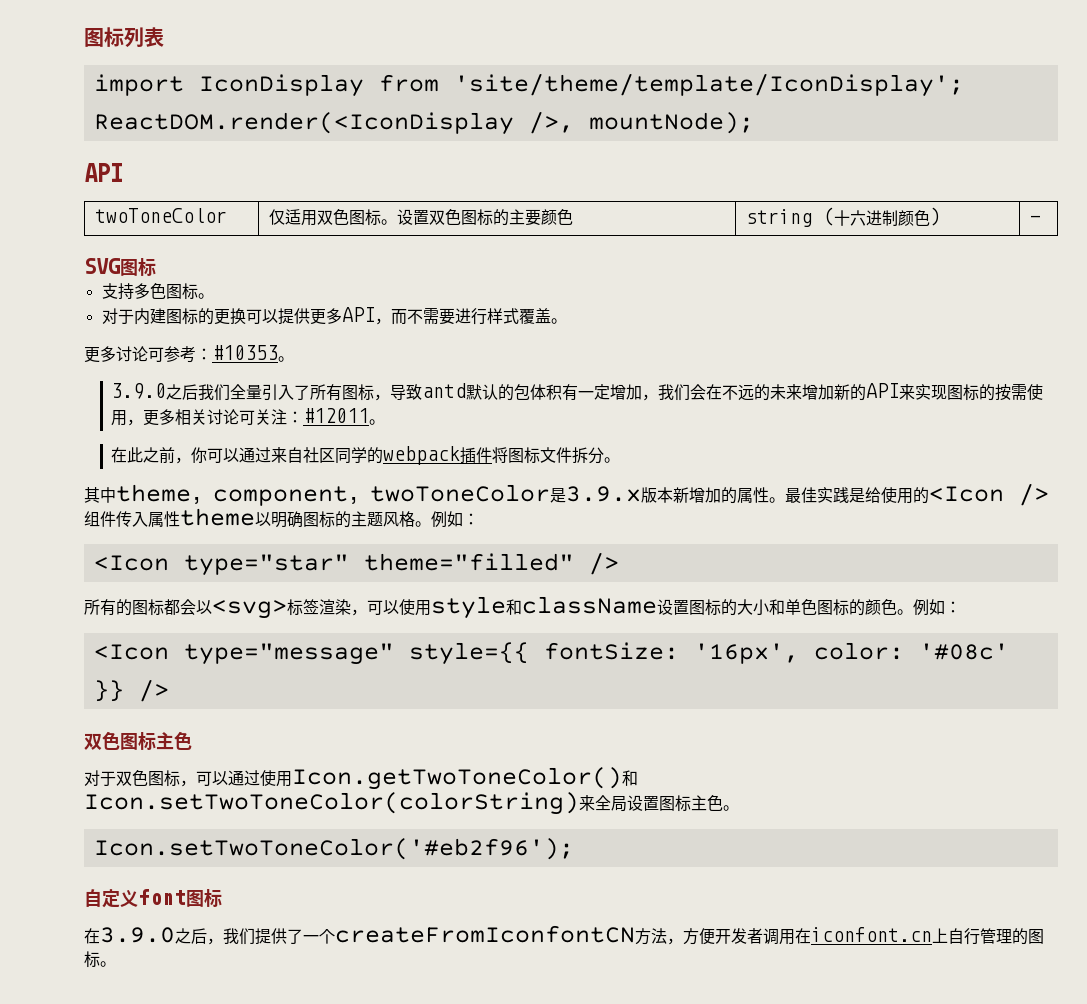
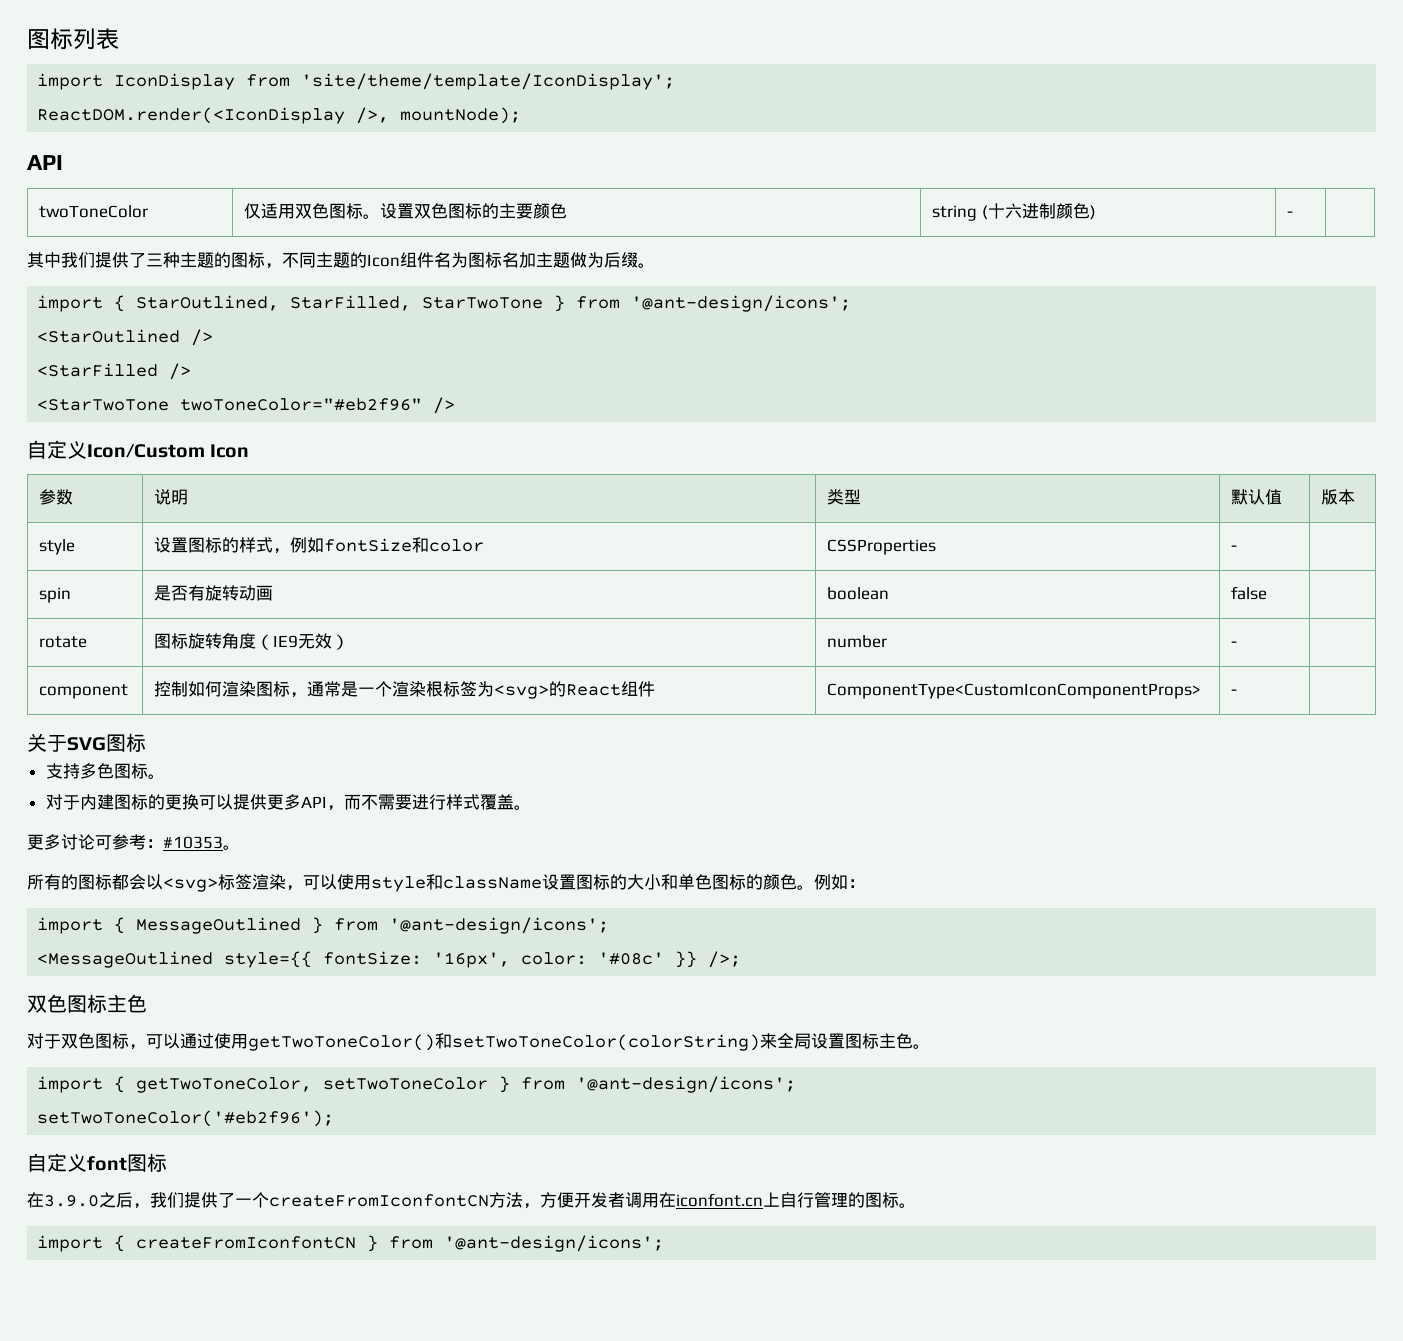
- twoToneColor | 仅适用双色图标。设置双色图标的主要颜色 | string (十六进制颜色) | -
- SVG图标
+ twoToneColor | 仅适用双色图标。设置双色图标的主要颜色 | string (十六进制颜色) | - |
+ 其中我们提供了三种主题的图标，不同主题的Icon组件名为图标名加主题做为后缀。
+ import { StarOutlined, StarFilled, StarTwoTone } from '@ant-design/icons';
+ <StarOutlined />
+ <StarFilled />
+ <StarTwoTone twoToneColor="#eb2f96" />
+ 自定义Icon/Custom Icon
+ 参数 | 说明 | 类型 | 默认值 | 版本
+ style | 设置图标的样式，例如fontSize和color | CSSProperties | - |
+ spin | 是否有旋转动画 | boolean | false |
+ rotate | 图标旋转角度（IE9无效） | number | - |
+ component | 控制如何渲染图标，通常是一个渲染根标签为<svg>的React组件 | ComponentType<CustomIconComponentProps> | - |
+ 关于SVG图标
- 3.9.0之后我们全量引入了所有图标，导致antd默认的包体积有一定增加，我们会在不远的未来增加新的API来实现图标的按需使用，更多相关讨论可关注：#12011。
- 在此之前，你可以通过来自社区同学的webpack插件将图标文件拆分。
- 其中theme, component, twoToneColor是3.9.x版本新增加的属性。最佳实践是给使用的<Icon />组件传入属性theme以明确图标的主题风格。例如：
- <Icon type="star" theme="filled" />
- <Icon type="message" style={{ fontSize: '16px', color: '#08c' }} />
+ import { MessageOutlined } from '@ant-design/icons';
+ <MessageOutlined style={{ fontSize: '16px', color: '#08c' }} />;
- 对于双色图标，可以通过使用Icon.getTwoToneColor()和Icon.setTwoToneColor(colorString)来全局设置图标主色。
+ 对于双色图标，可以通过使用getTwoToneColor()和setTwoToneColor(colorString)来全局设置图标主色。
- Icon.setTwoToneColor('#eb2f96');
+ import { getTwoToneColor, setTwoToneColor } from '@ant-design/icons';
+ setTwoToneColor('#eb2f96');
+ import { createFromIconfontCN } from '@ant-design/icons';

